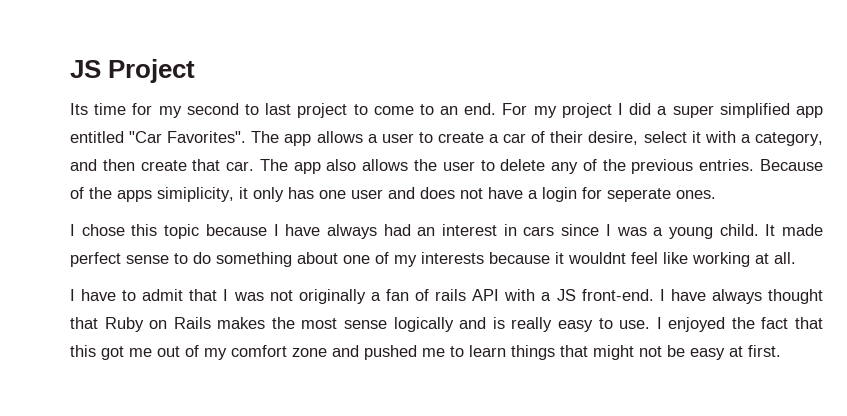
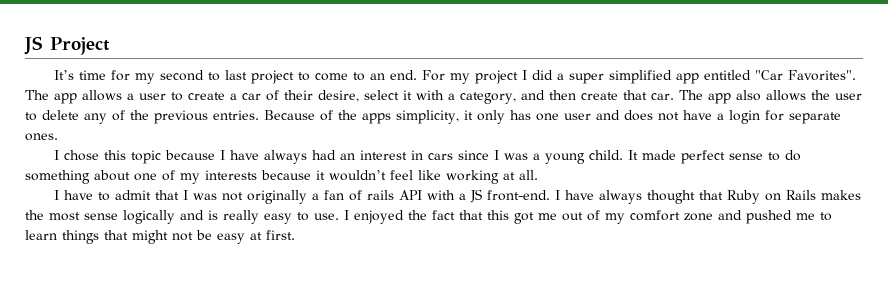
- Its time for my second to last project to come to an end.
+ It’s time for my second to last project to come to an end.
- Because of the apps simiplicity, it only has one user and does not have a login for seperate ones.
+ Because of the apps simplicity, it only has one user and does not have a login for separate ones.
- It made perfect sense to do something about one of my interests because it wouldnt feel like working at all.
+ It made perfect sense to do something about one of my interests because it wouldn’t feel like working at all.

